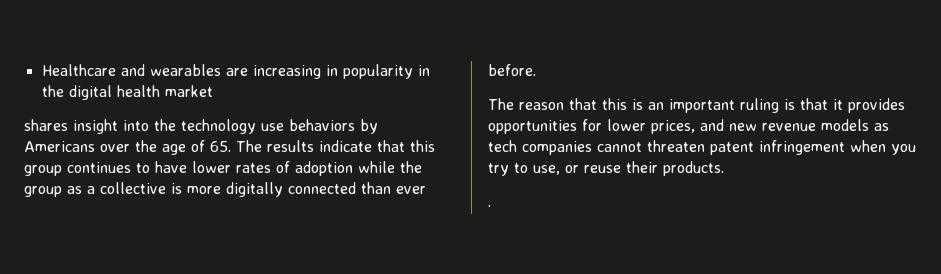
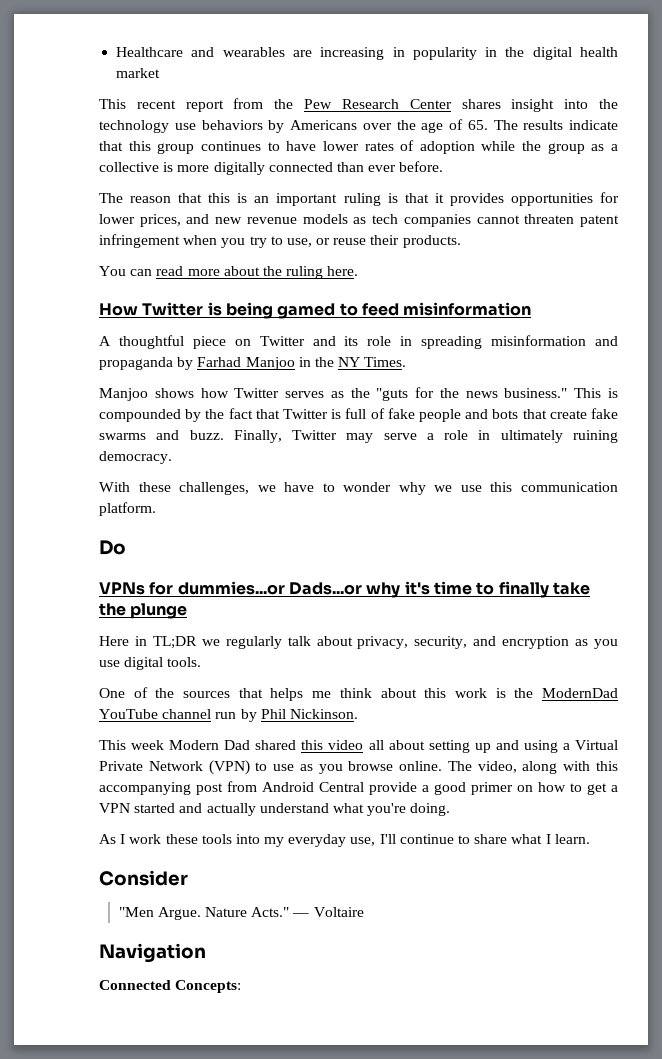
- shares insight into the technology use behaviors by Americans over the age of 65. The results indicate that this group continues to have lower rates of adoption while the group as a collective is more digitally connected than ever before.
+ This recent report from the Pew Research Center shares insight into the technology use behaviors by Americans over the age of 65. The results indicate that this group continues to have lower rates of adoption while the group as a collective is more digitally connected than ever before.
- .
+ You can read more about the ruling here.
+ How Twitter is being gamed to feed misinformation
+ A thoughtful piece on Twitter and its role in spreading misinformation and propaganda by Farhad Manjoo in the NY Times.
+ Manjoo shows how Twitter serves as the "guts for the news business." This is compounded by the fact that Twitter is full of fake people and bots that create fake swarms and buzz. Finally, Twitter may serve a role in ultimately ruining democracy.
+ With these challenges, we have to wonder why we use this communication platform.
+ Do
+ VPNs for dummies...or Dads...or why it's time to finally take the plunge
+ Here in TL;DR we regularly talk about privacy, security, and encryption as you use digital tools.
+ One of the sources that helps me think about this work is the ModernDad YouTube channel run by Phil Nickinson.
+ This week Modern Dad shared this video all about setting up and using a Virtual Private Network (VPN) to use as you browse online. The video, along with this accompanying post from Android Central provide a good primer on how to get a VPN started and actually understand what you're doing.
+ As I work these tools into my everyday use, I'll continue to share what I learn.
+ Consider
+ "Men Argue. Nature Acts." — Voltaire
+ Navigation
+ Connected Concepts:

